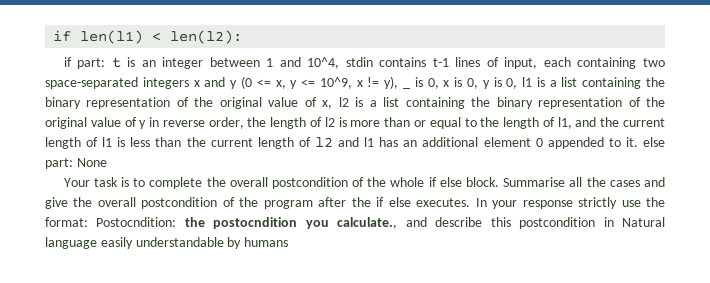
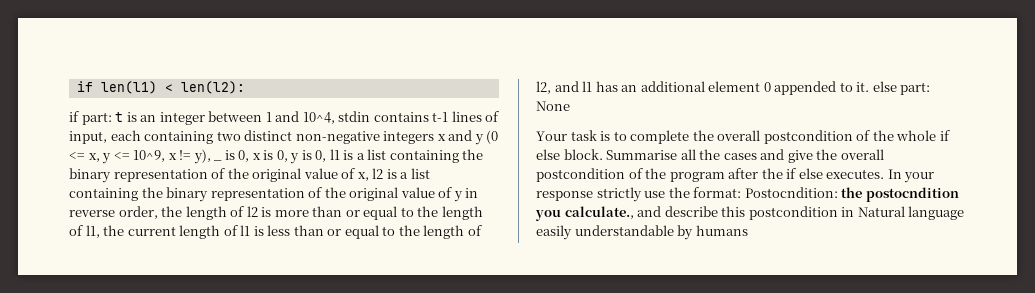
- t is an integer between 1 and 10^4, stdin contains t-1 lines of input, each containing two space-separated integers x and y (0 <= x, y <= 10^9, x != y), _ is 0, x is 0, y is 0, l1 is a list containing the binary representation of the original value of x, l2 is a list containing the binary representation of the original value of y in reverse order, the length of l2 is more than or equal to the length of l1, and the current length of l1 is less than the current length of l2 and l1 has an additional element 0 appended to it. else part:
+ t is an integer between 1 and 10^4, stdin contains t-1 lines of input, each containing two distinct non-negative integers x and y (0 <= x, y <= 10^9, x != y), _ is 0, x is 0, y is 0, l1 is a list containing the binary representation of the original value of x, l2 is a list containing the binary representation of the original value of y in reverse order, the length of l2 is more than or equal to the length of l1, the current length of l1 is less than or equal to the length of l2, and l1 has an additional element 0 appended to it. else part:

